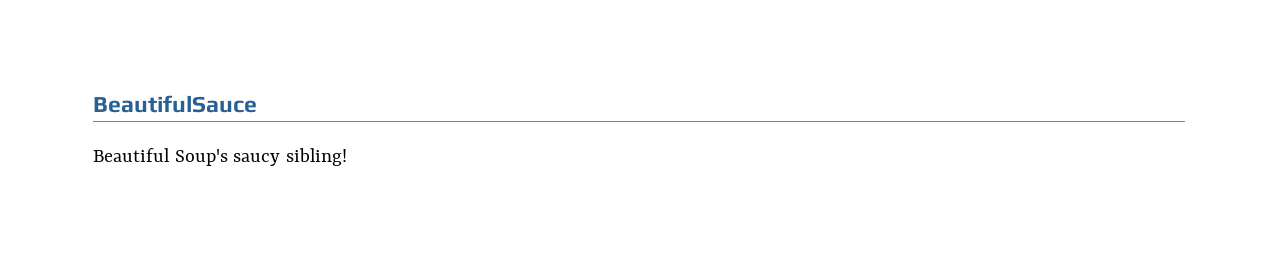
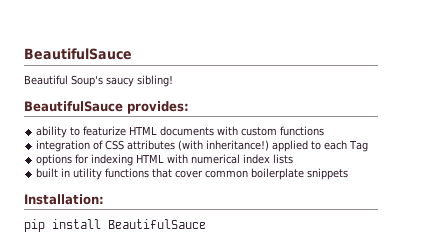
+ BeautifulSauce provides:
+ ability to featurize HTML documents with custom functions
+ integration of CSS attributes (with inheritance!) applied to each Tag
+ options for indexing HTML with numerical index lists
+ built in utility functions that cover common boilerplate snippets
+ Installation:
+ pip install BeautifulSauce

